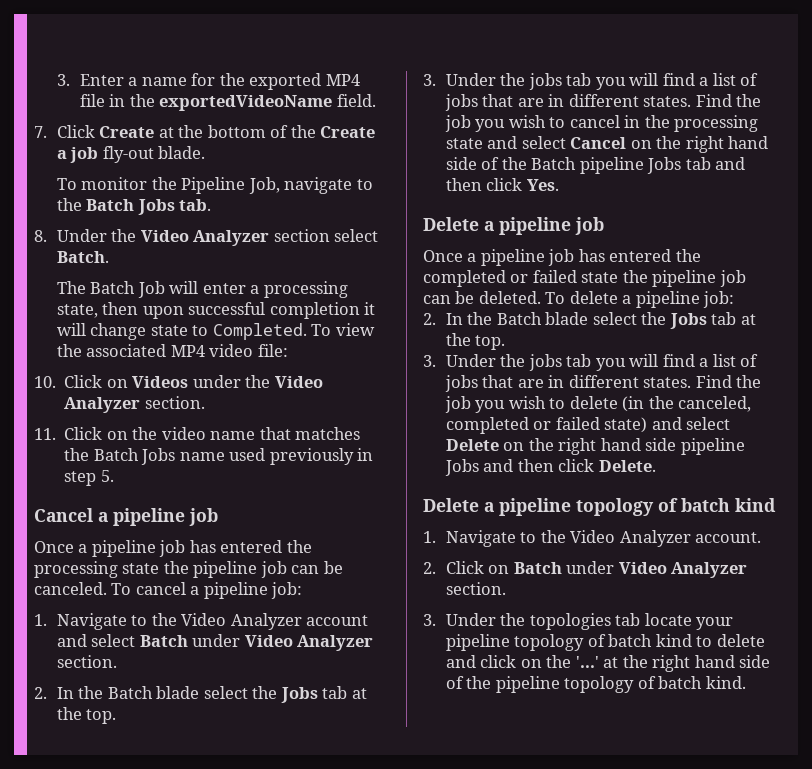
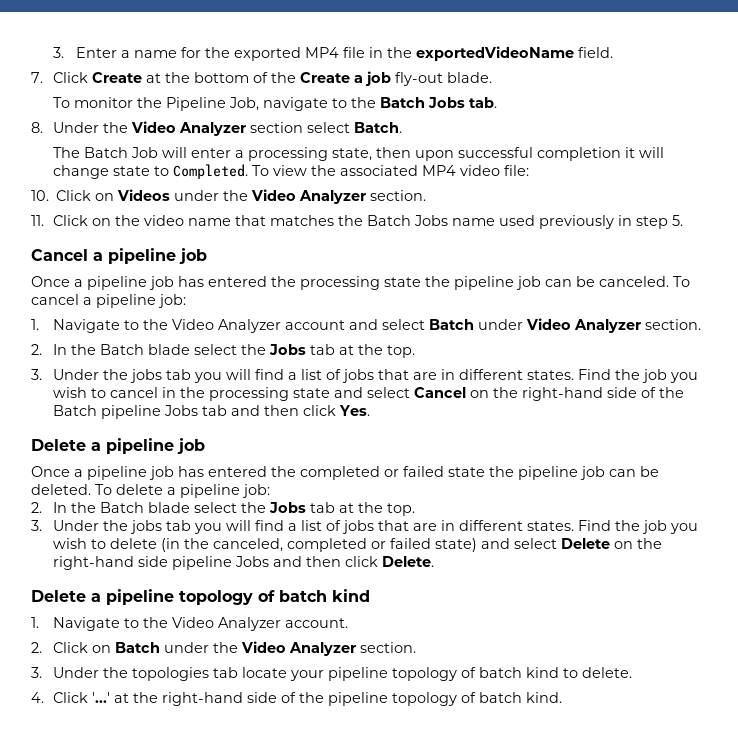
- Find the job you wish to cancel in the processing state and select Cancel on the right hand side of the Batch pipeline Jobs tab and then click Yes.
+ Find the job you wish to cancel in the processing state and select Cancel on the right-hand side of the Batch pipeline Jobs tab and then click Yes.
- Find the job you wish to delete (in the canceled, completed or failed state) and select Delete on the right hand side pipeline Jobs and then click Delete.
+ Find the job you wish to delete (in the canceled, completed or failed state) and select Delete on the right-hand side pipeline Jobs and then click Delete.
- 2. Click on Batch under Video Analyzer section.
+ 2. Click on Batch under the Video Analyzer section.
- 3. Under the topologies tab locate your pipeline topology of batch kind to delete and click on the '...' at the right hand side of the pipeline topology of batch kind.
+ 3. Under the topologies tab locate your pipeline topology of batch kind to delete.
+ 4. Click '...' at the right-hand side of the pipeline topology of batch kind.

